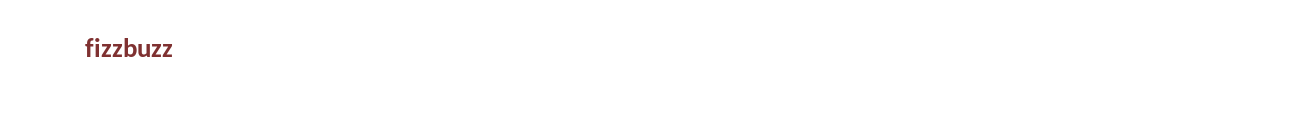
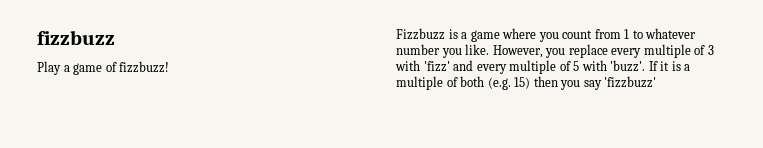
+ Play a game of fizzbuzz!
+ Fizzbuzz is a game where you count from 1 to whatever number you like. However, you replace every multiple of 3 with 'fizz' and every multiple of 5 with 'buzz'. If it is a multiple of both (e.g. 15) then you say 'fizzbuzz'

